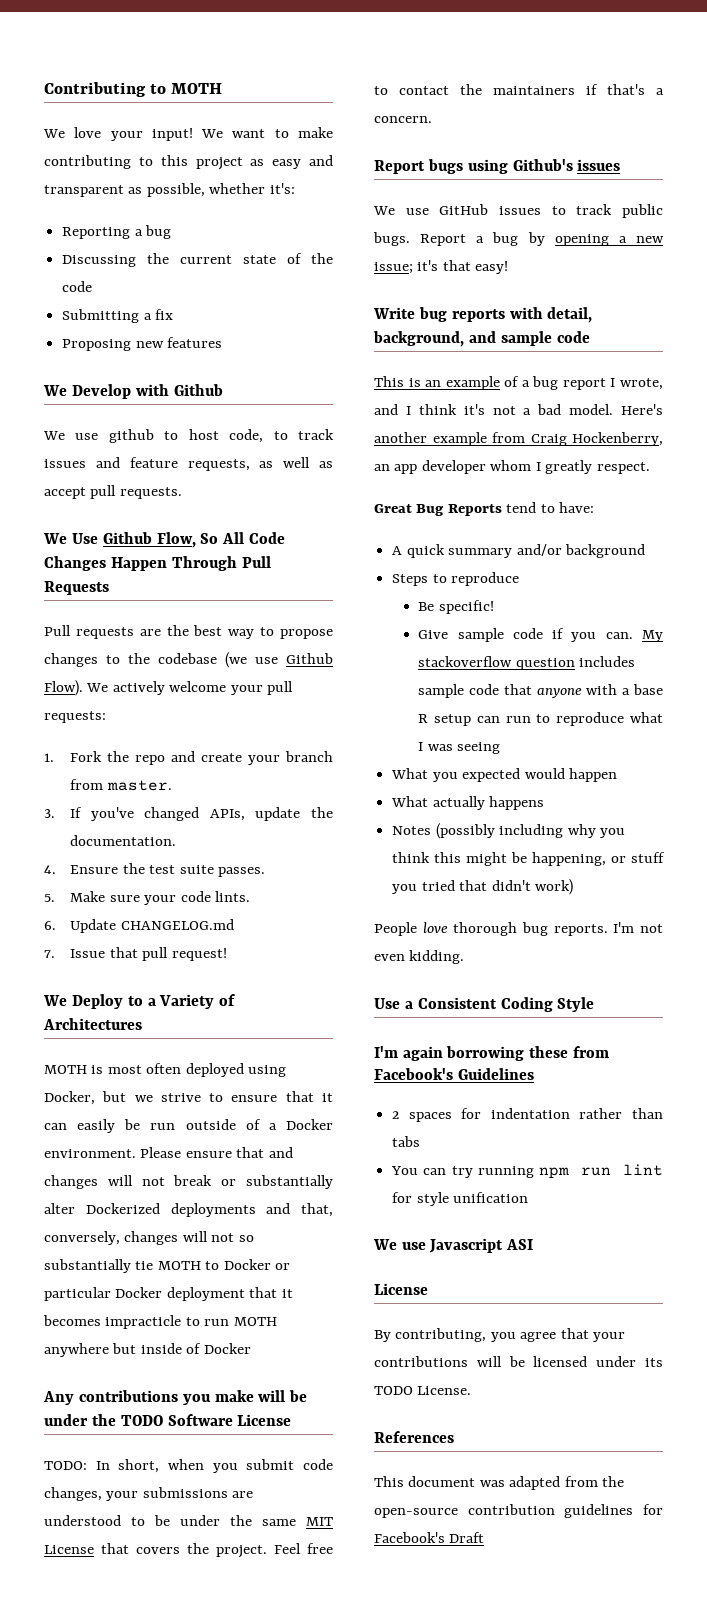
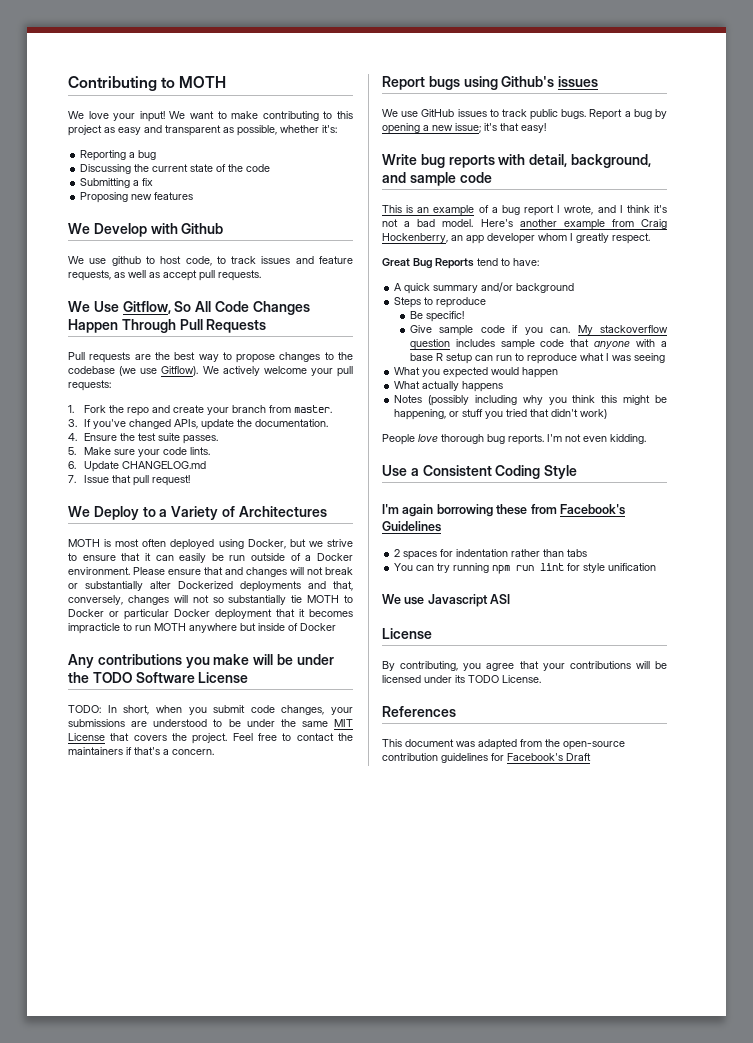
- We Use Github Flow, So All Code Changes Happen Through Pull Requests
+ We Use Gitflow, So All Code Changes Happen Through Pull Requests
- Pull requests are the best way to propose changes to the codebase (we use Github Flow).
+ Pull requests are the best way to propose changes to the codebase (we use Gitflow).

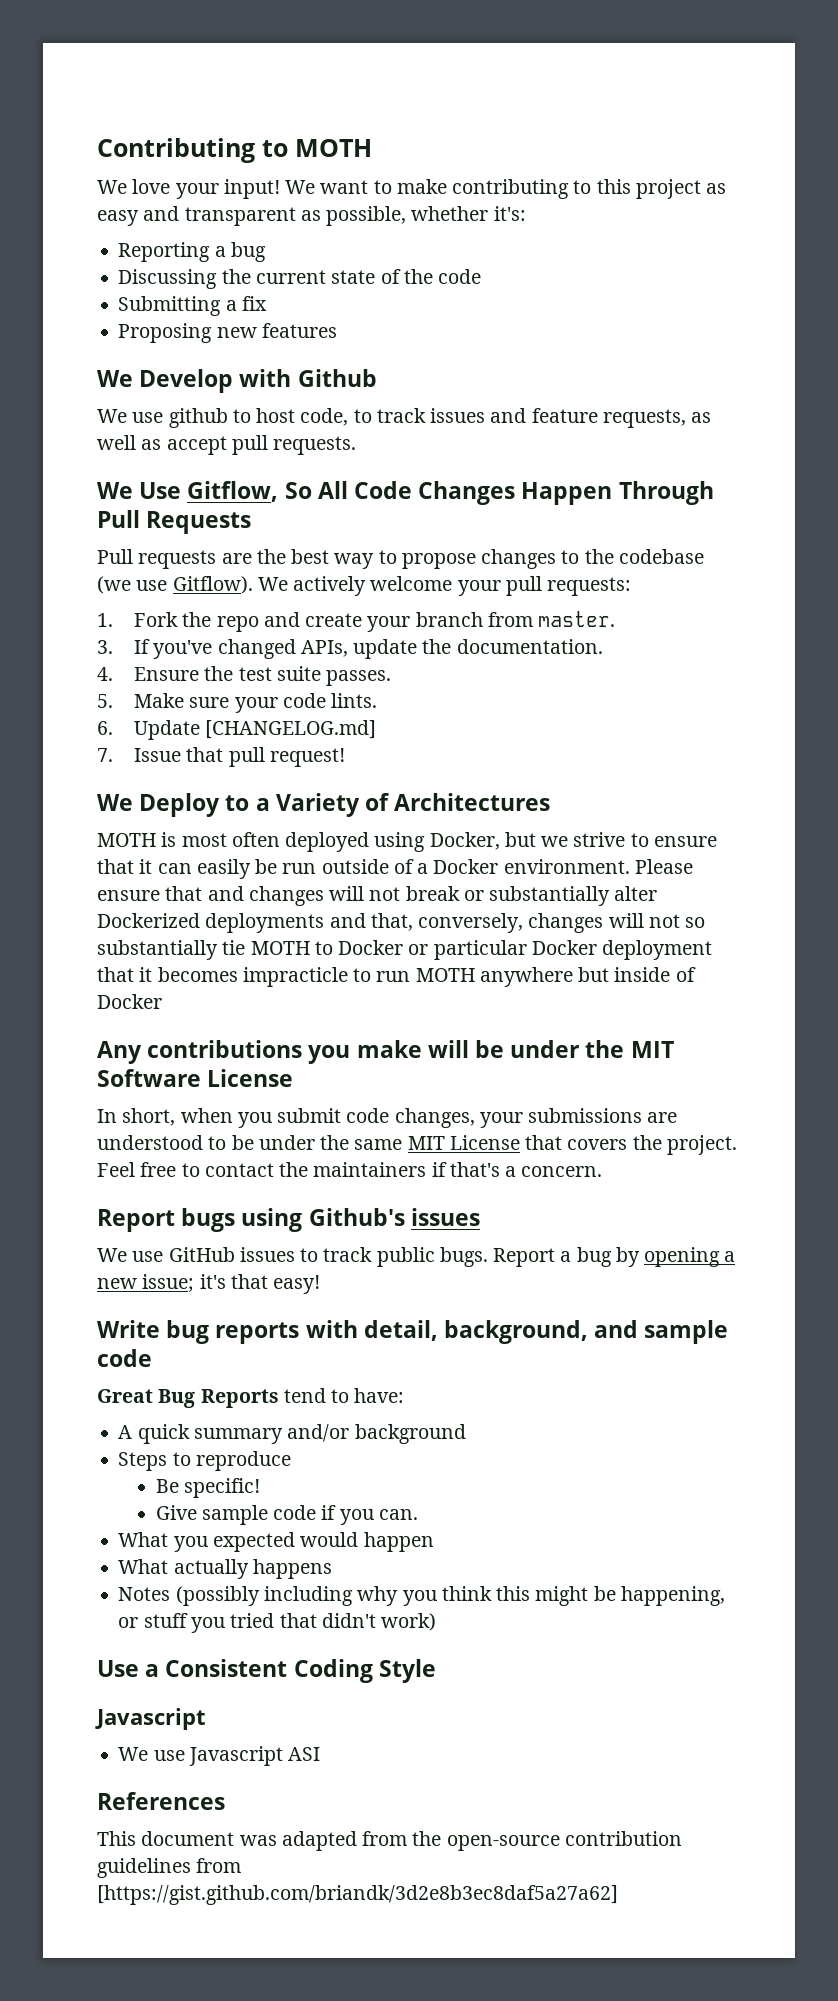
- 6. Update CHANGELOG.md
+ 6. Update [CHANGELOG.md]
- Any contributions you make will be under the TODO Software License
+ Any contributions you make will be under the MIT Software License
- TODO: In short, when you submit code changes, your submissions are understood to be under the same MIT License that covers the project.
+ In short, when you submit code changes, your submissions are understood to be under the same MIT License that covers the project.
- This is an example of a bug report I wrote, and I think it's not a bad model. Here's another example from Craig Hockenberry, an app developer whom I greatly respect.
- My stackoverflow question includes sample code that anyone with a base R setup can run to reproduce what I was seeing
- People love thorough bug reports. I'm not even kidding.
  Use a Consistent Coding Style
- I'm again borrowing these from Facebook's Guidelines
- 2 spaces for indentation rather than tabs
- You can try running npm run lint for style unification
+ Javascript
  We use Javascript ASI
- License
- By contributing, you agree that your contributions will be licensed under its TODO License.
- This document was adapted from the open-source contribution guidelines for Facebook's Draft
+ This document was adapted from the open-source contribution guidelines from [https://gist.github.com/briandk/3d2e8b3ec8daf5a27a62]

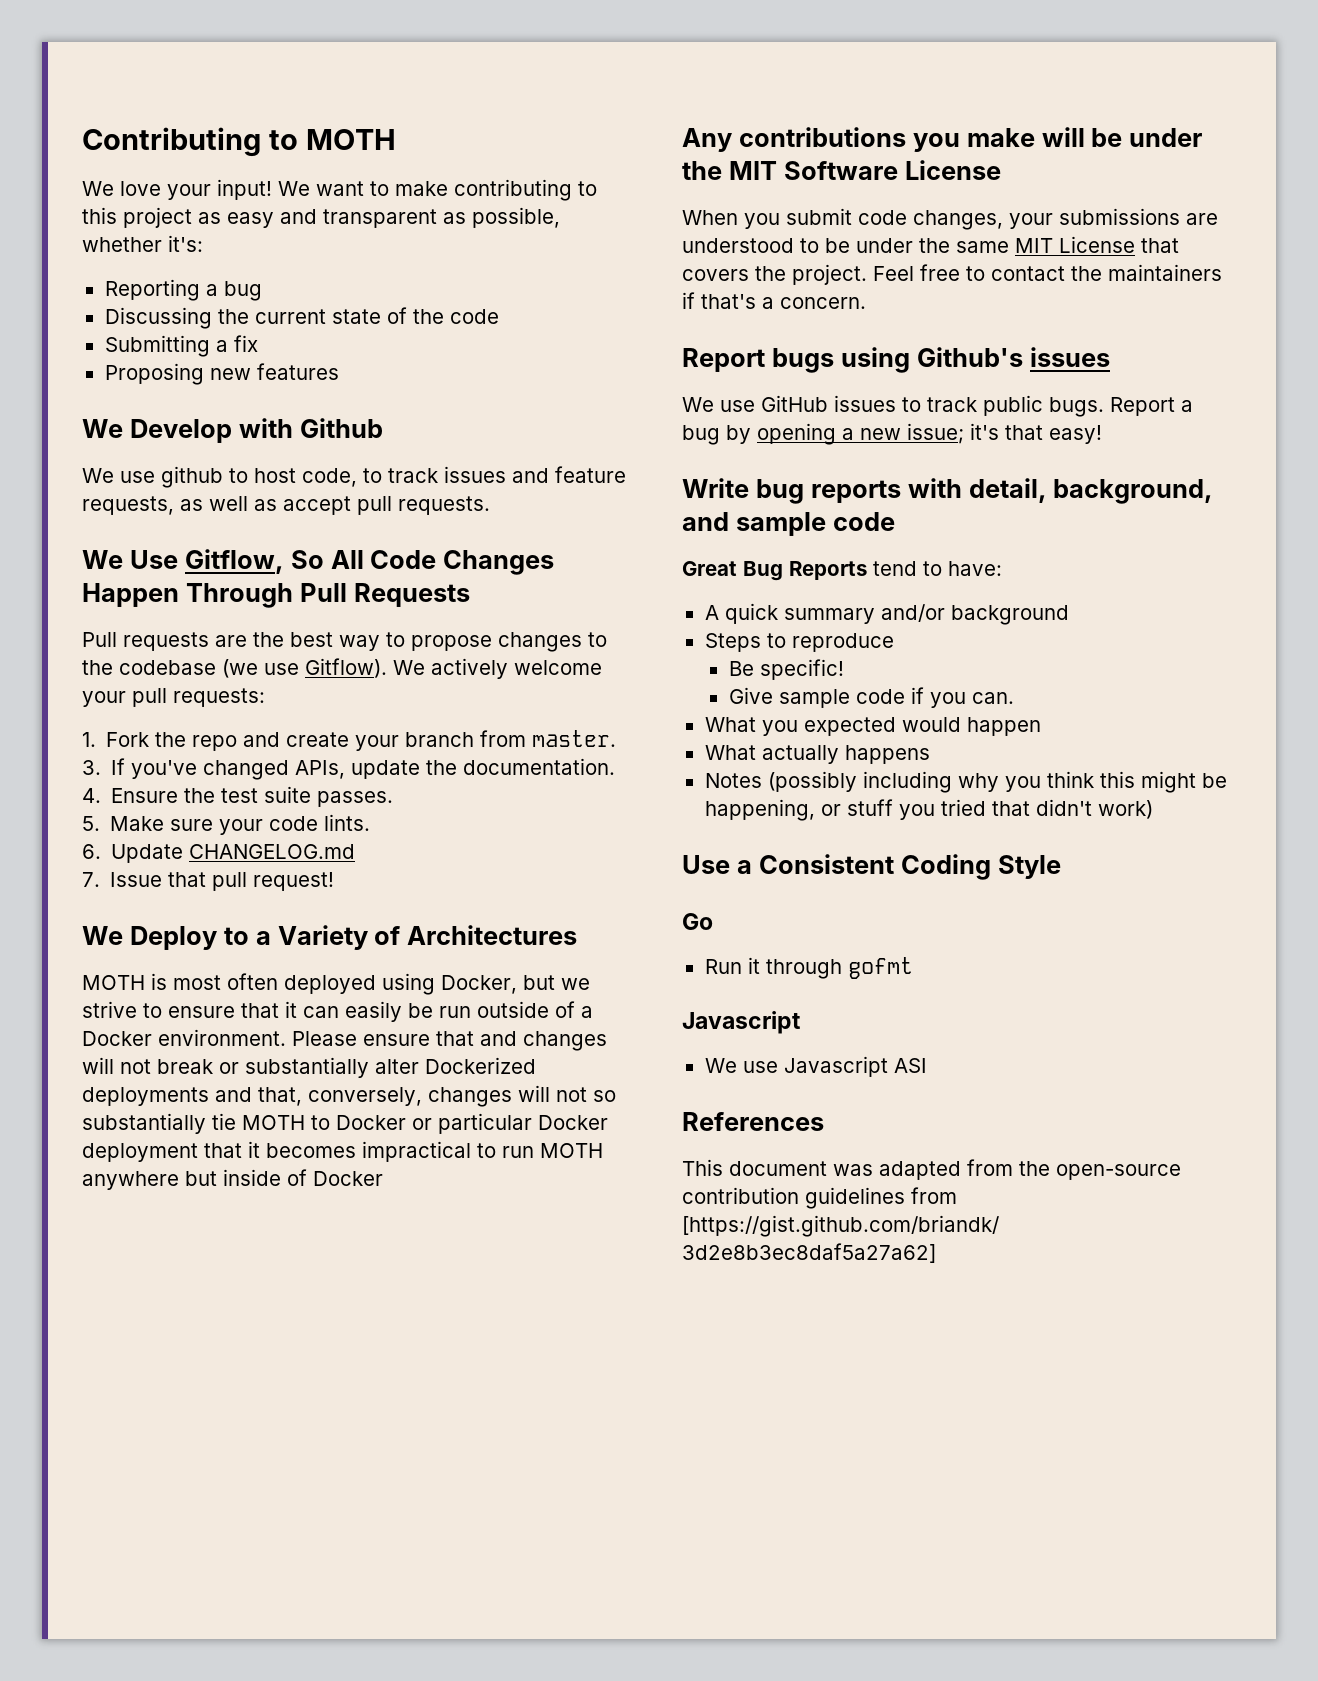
- 6. Update [CHANGELOG.md]
+ 6. Update CHANGELOG.md
- Please ensure that and changes will not break or substantially alter Dockerized deployments and that, conversely, changes will not so substantially tie MOTH to Docker or particular Docker deployment that it becomes impracticle to run MOTH anywhere but inside of Docker
+ Please ensure that and changes will not break or substantially alter Dockerized deployments and that, conversely, changes will not so substantially tie MOTH to Docker or particular Docker deployment that it becomes impractical to run MOTH anywhere but inside of Docker
- In short, when you submit code changes, your submissions are understood to be under the same MIT License that covers the project.
+ When you submit code changes, your submissions are understood to be under the same MIT License that covers the project.
+ Go
+ Run it through gofmt

